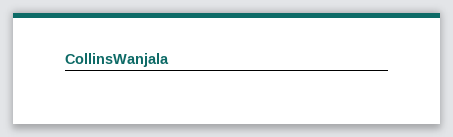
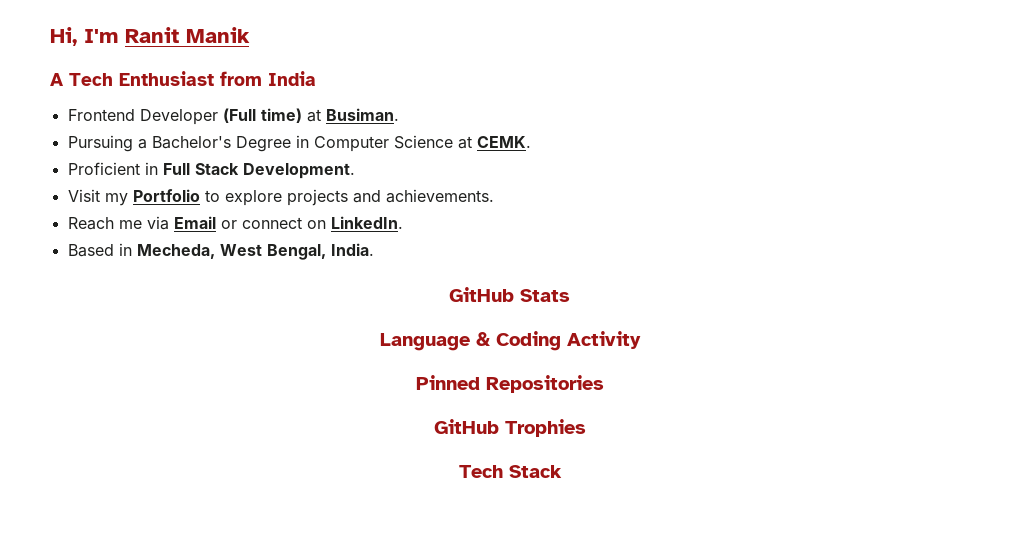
- CollinsWanjala
+ Hi, I'm Ranit Manik
+ A Tech Enthusiast from India
+ Frontend Developer (Full time) at Busiman.
+ Pursuing a Bachelor's Degree in Computer Science at CEMK.
+ Proficient in Full Stack Development.
+ Visit my Portfolio to explore projects and achievements.
+ Reach me via Email or connect on LinkedIn.
+ Based in Mecheda, West Bengal, India.
+ GitHub Stats
+ Language & Coding Activity
+ Pinned Repositories
+ GitHub Trophies
+ Tech Stack

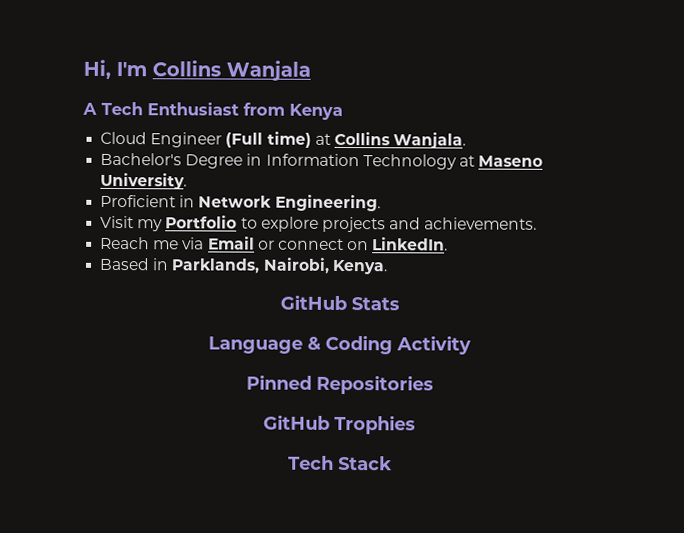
- Hi, I'm Ranit Manik
+ Hi, I'm Collins Wanjala
- A Tech Enthusiast from India
- Frontend Developer (Full time) at Busiman.
- Pursuing a Bachelor's Degree in Computer Science at CEMK.
+ A Tech Enthusiast from Kenya
+ Cloud Engineer (Full time) at Collins Wanjala.
+ Bachelor's Degree in Information Technology at Maseno University.
- Proficient in Full Stack Development.
+ Proficient in Network Engineering.
- Based in Mecheda, West Bengal, India.
+ Based in Parklands, Nairobi, Kenya.

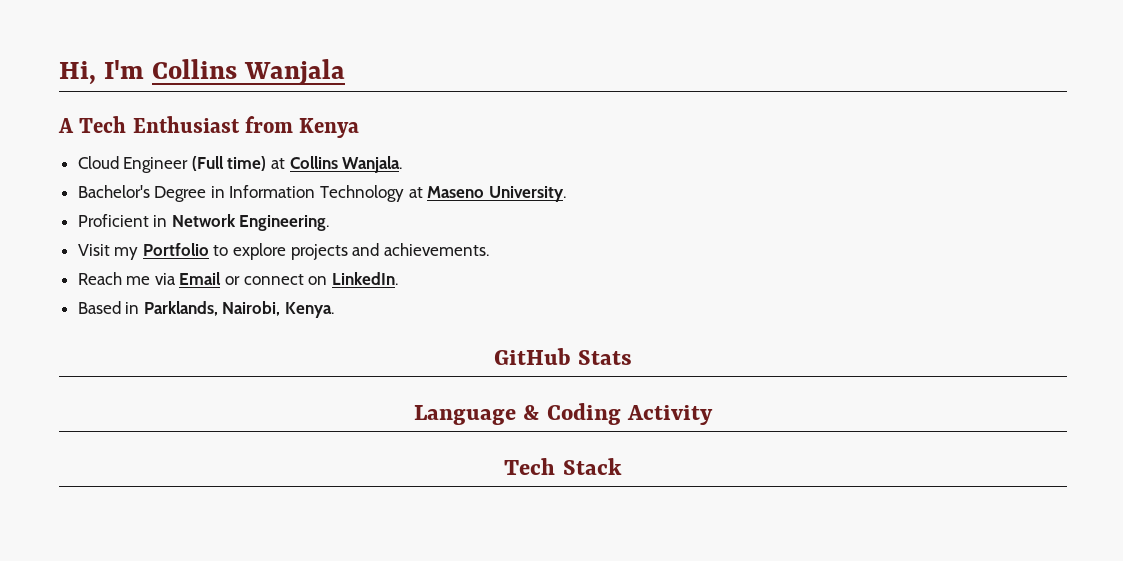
- Pinned Repositories
- GitHub Trophies

